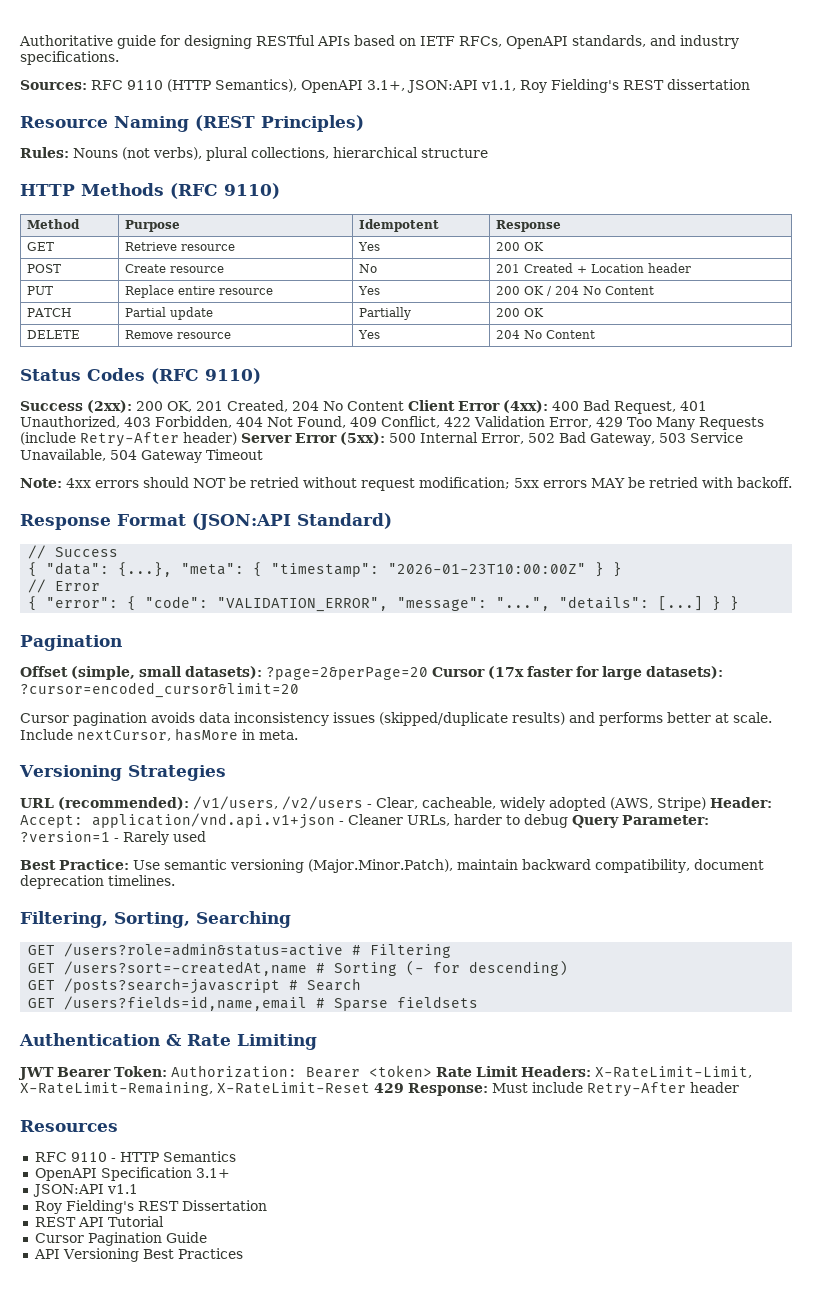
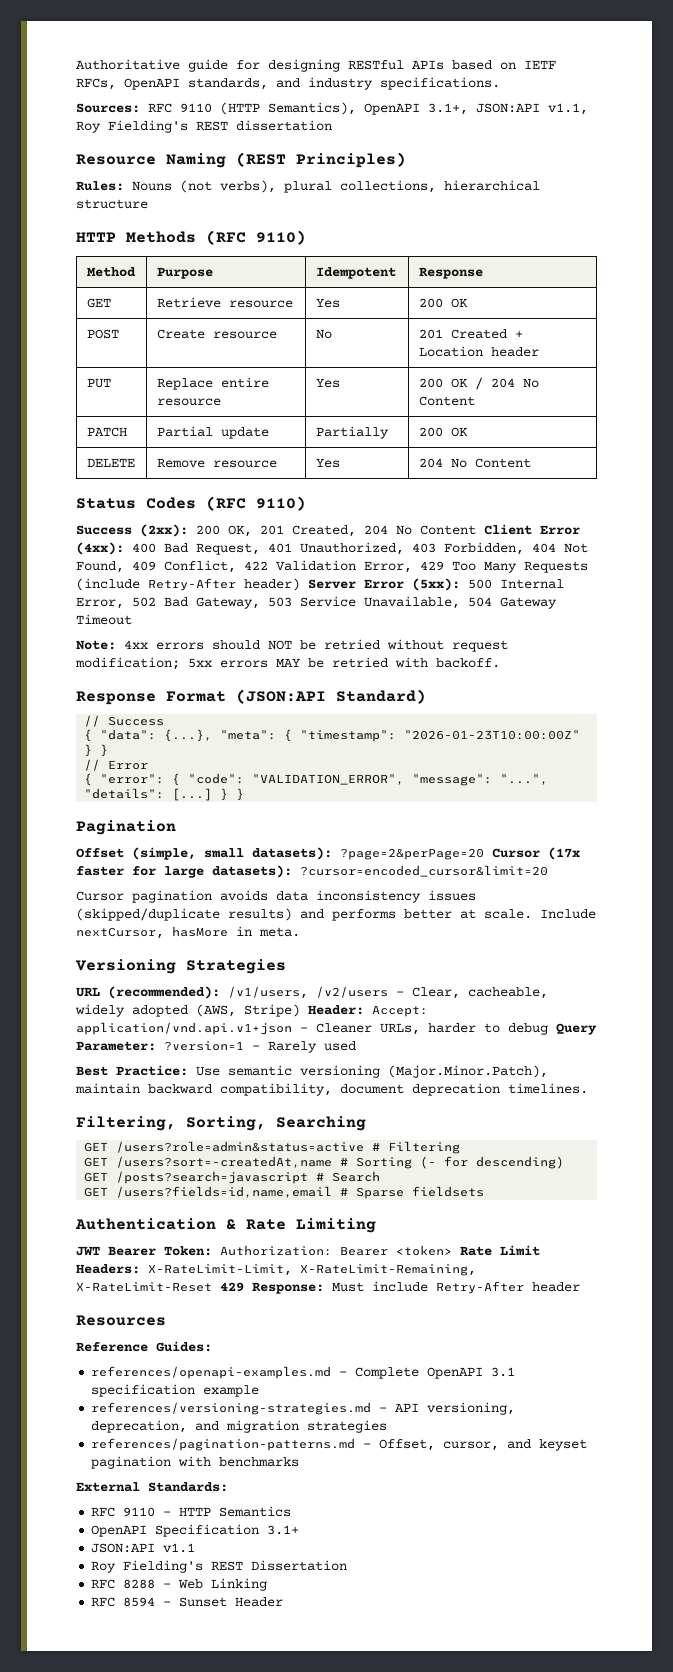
+ Reference Guides:
+ references/openapi-examples.md - Complete OpenAPI 3.1 specification example
+ references/versioning-strategies.md - API versioning, deprecation, and migration strategies
+ references/pagination-patterns.md - Offset, cursor, and keyset pagination with benchmarks
+ External Standards:
- REST API Tutorial
- Cursor Pagination Guide
- API Versioning Best Practices
+ RFC 8288 - Web Linking
+ RFC 8594 - Sunset Header

